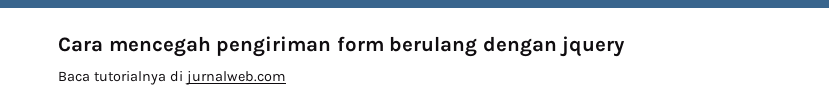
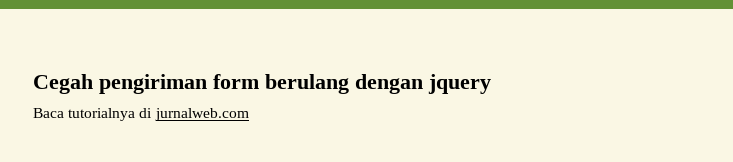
- Cara mencegah pengiriman form berulang dengan jquery
+ Cegah pengiriman form berulang dengan jquery

